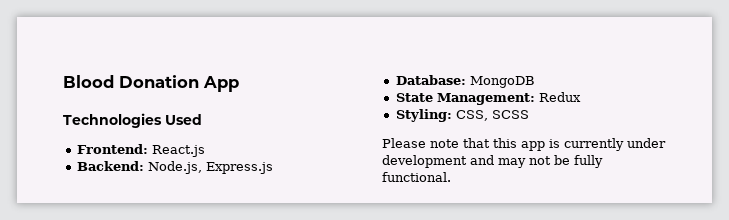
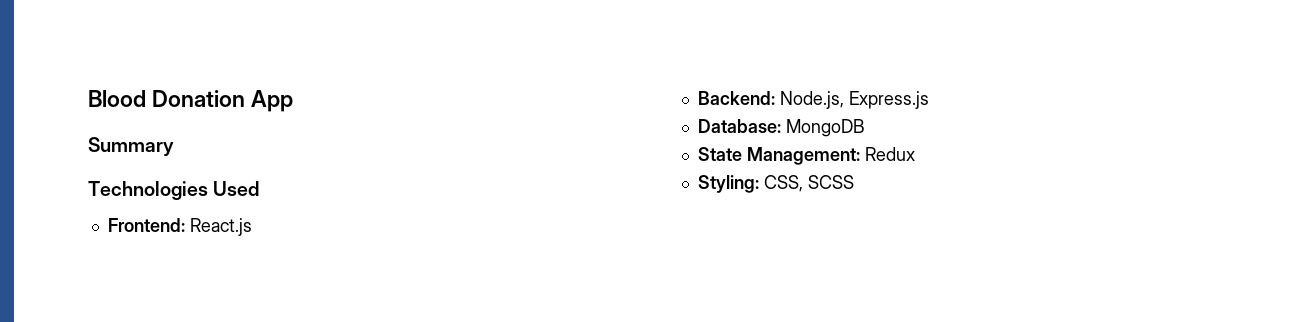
+ Summary
- Please note that this app is currently under development and may not be fully functional.

